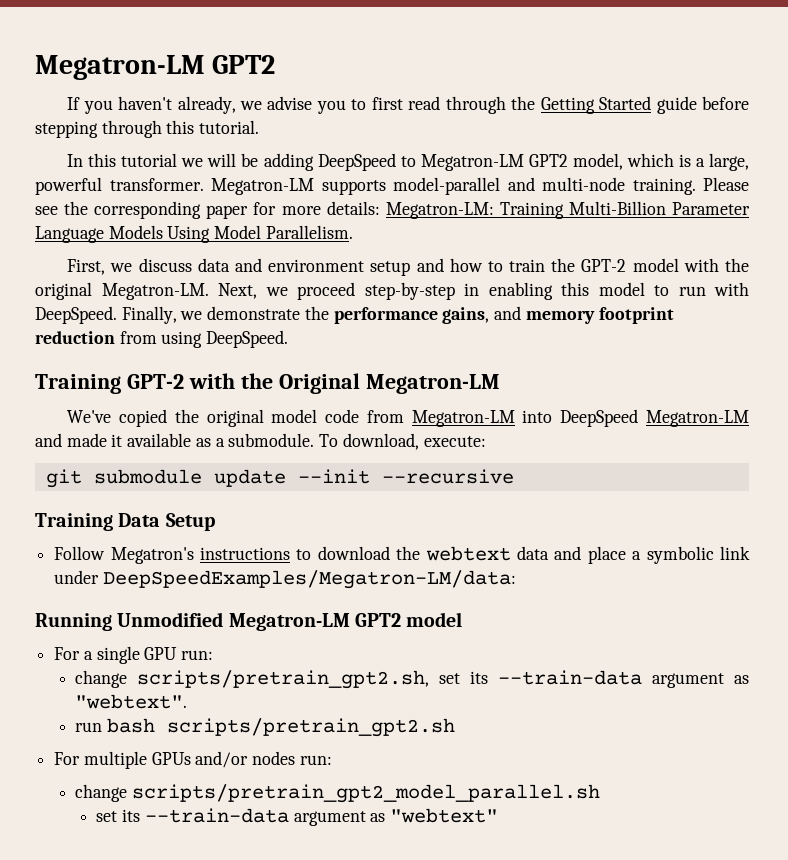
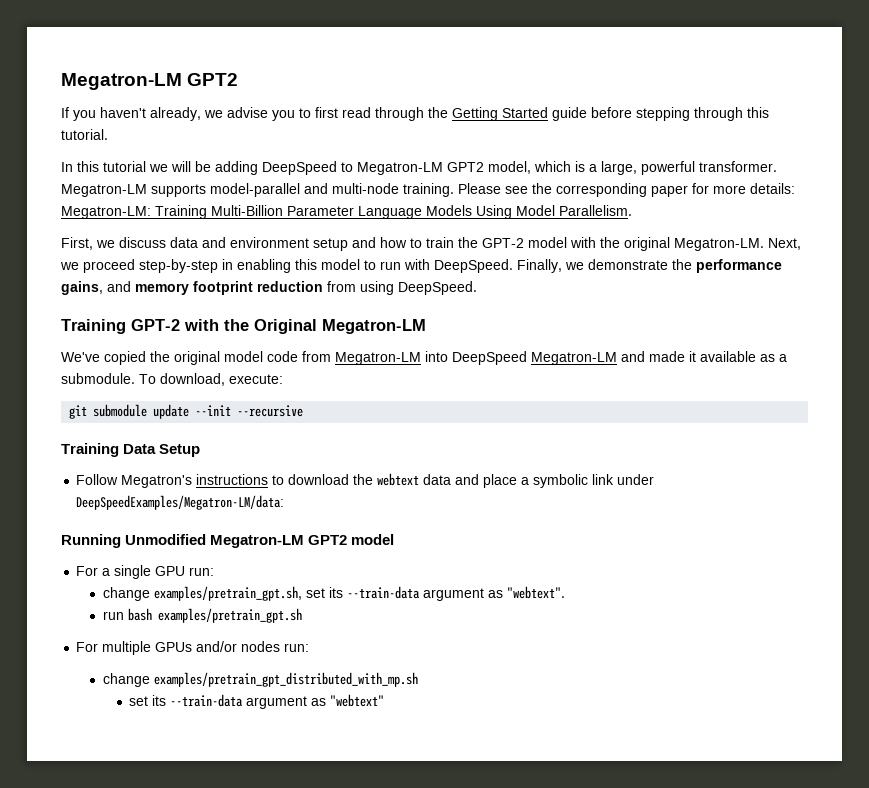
- change scripts/pretrain_gpt2.sh, set its --train-data argument as "webtext".
+ change examples/pretrain_gpt.sh, set its --train-data argument as "webtext".
- run bash scripts/pretrain_gpt2.sh
+ run bash examples/pretrain_gpt.sh
- change scripts/pretrain_gpt2_model_parallel.sh
+ change examples/pretrain_gpt_distributed_with_mp.sh

